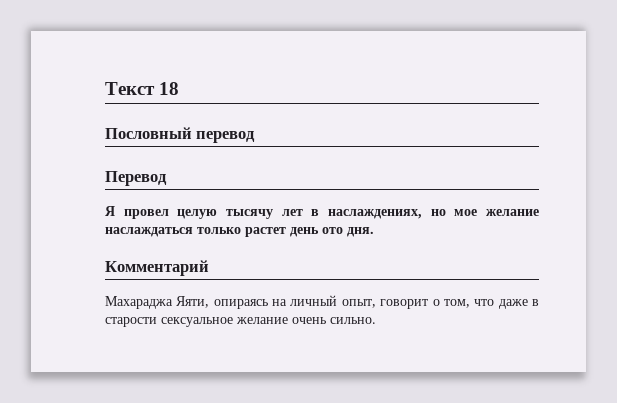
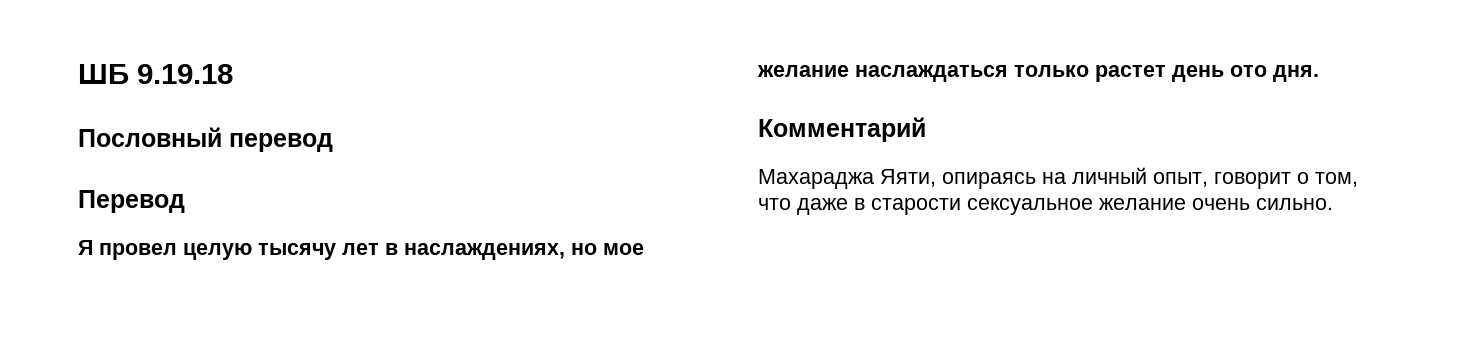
- Текст 18
+ ШБ 9.19.18

